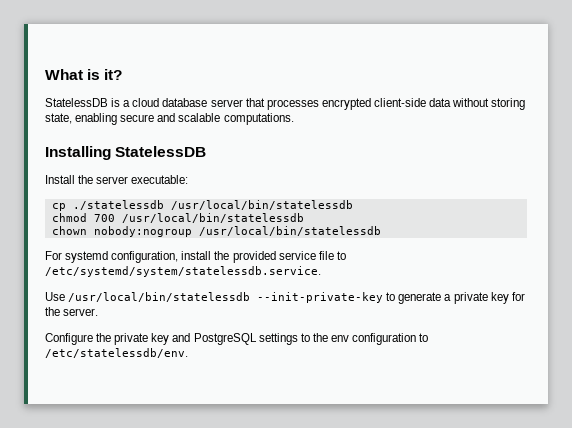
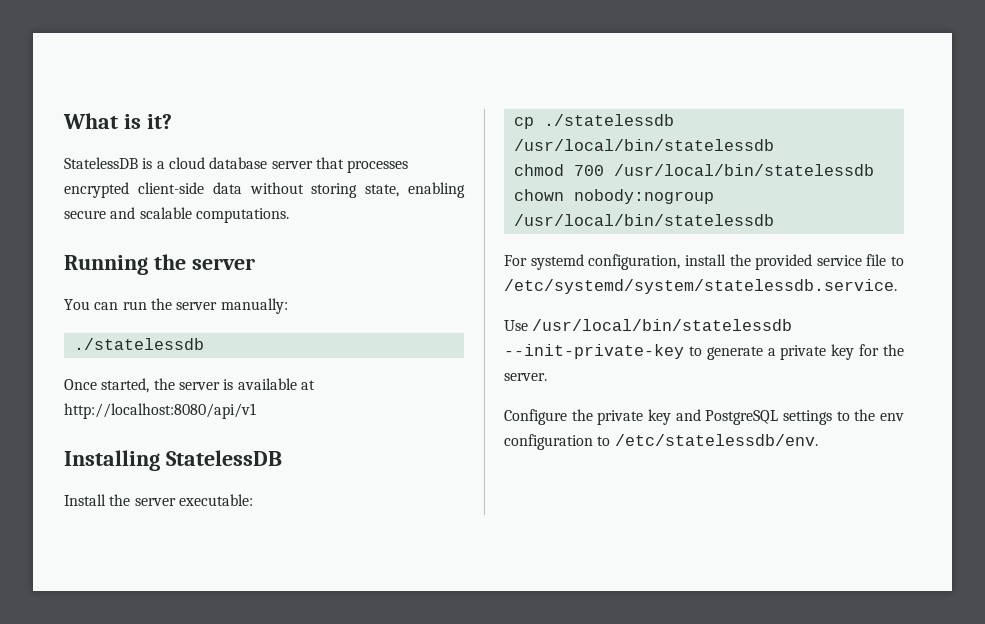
+ Running the server
+ You can run the server manually:
+ ./statelessdb
+ Once started, the server is available at http://localhost:8080/api/v1

